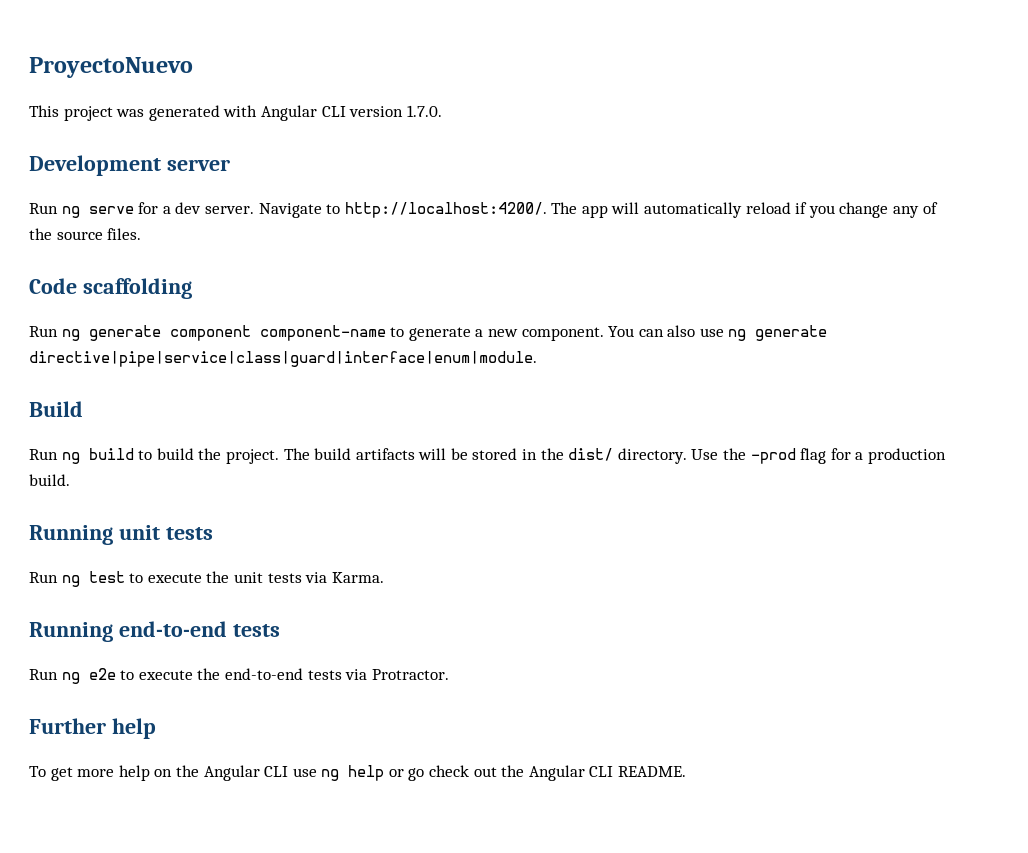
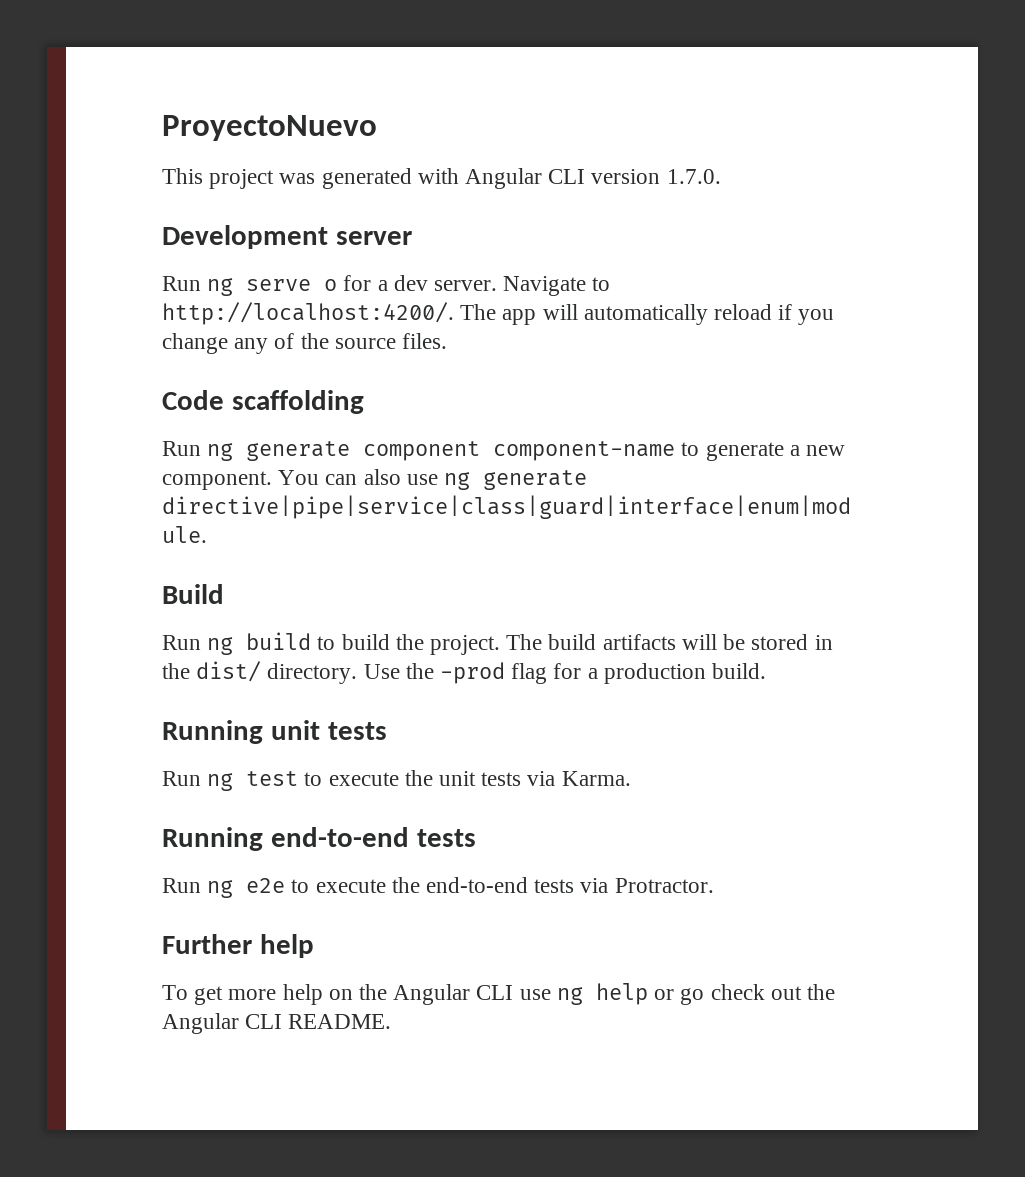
- Run ng serve for a dev server.
+ Run ng serve o for a dev server.

